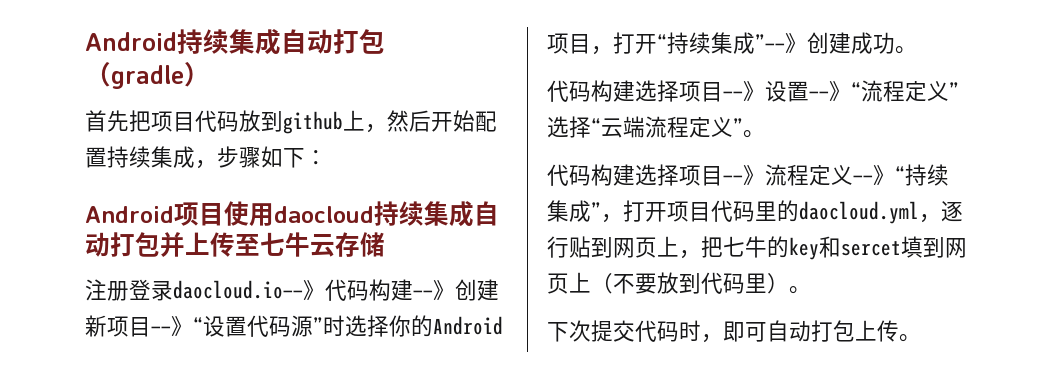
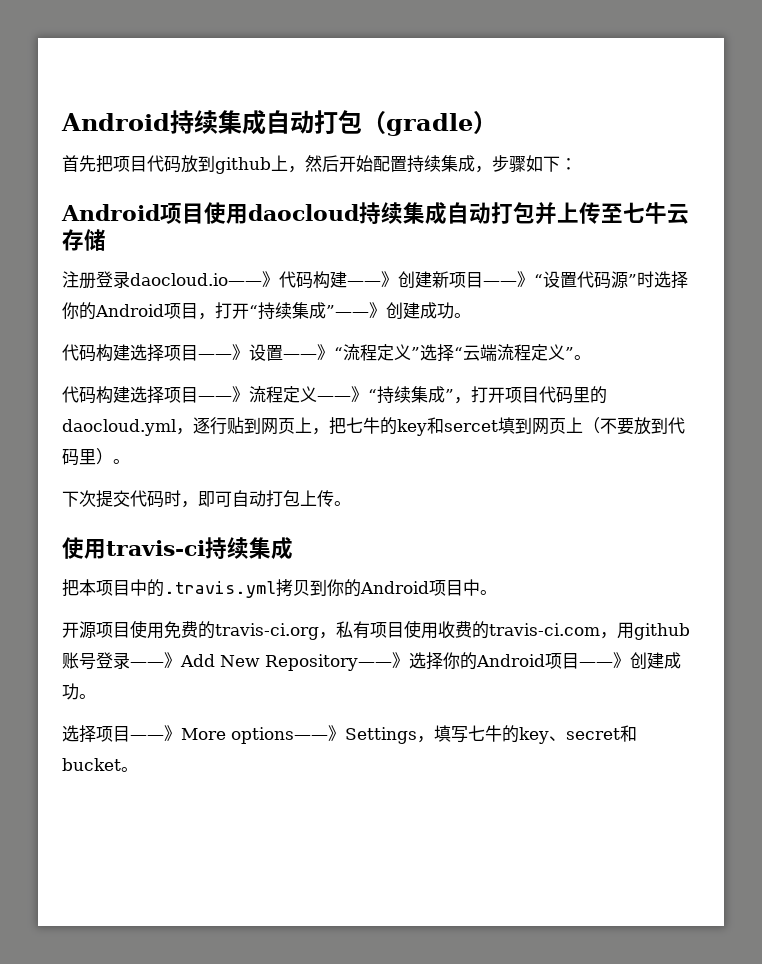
+ 使用travis-ci持续集成
+ 把本项目中的.travis.yml拷贝到你的Android项目中。
+ 开源项目使用免费的travis-ci.org，私有项目使用收费的travis-ci.com，用github账号登录——》Add New Repository——》选择你的Android项目——》创建成功。
+ 选择项目——》More options——》Settings，填写七牛的key、secret和bucket。

